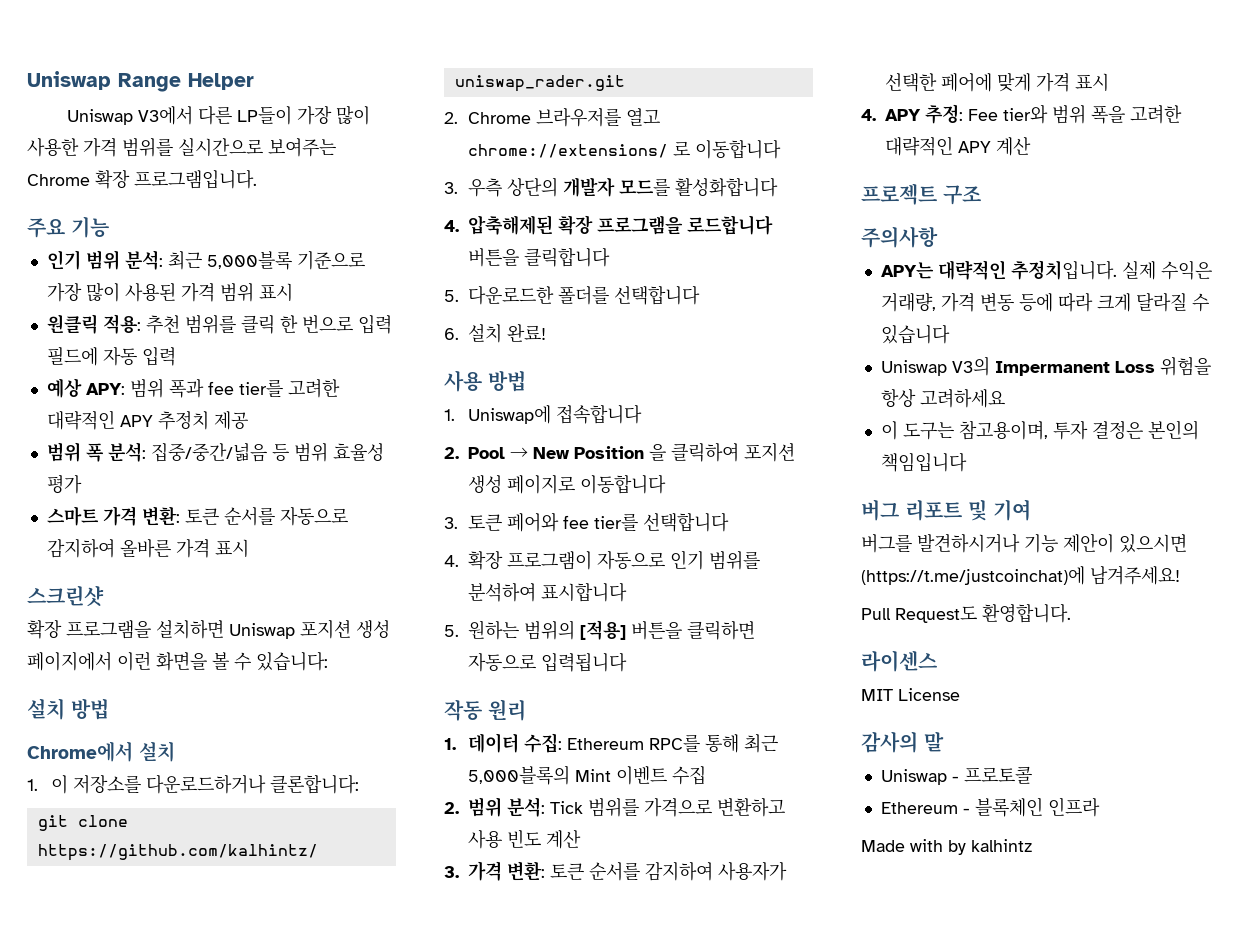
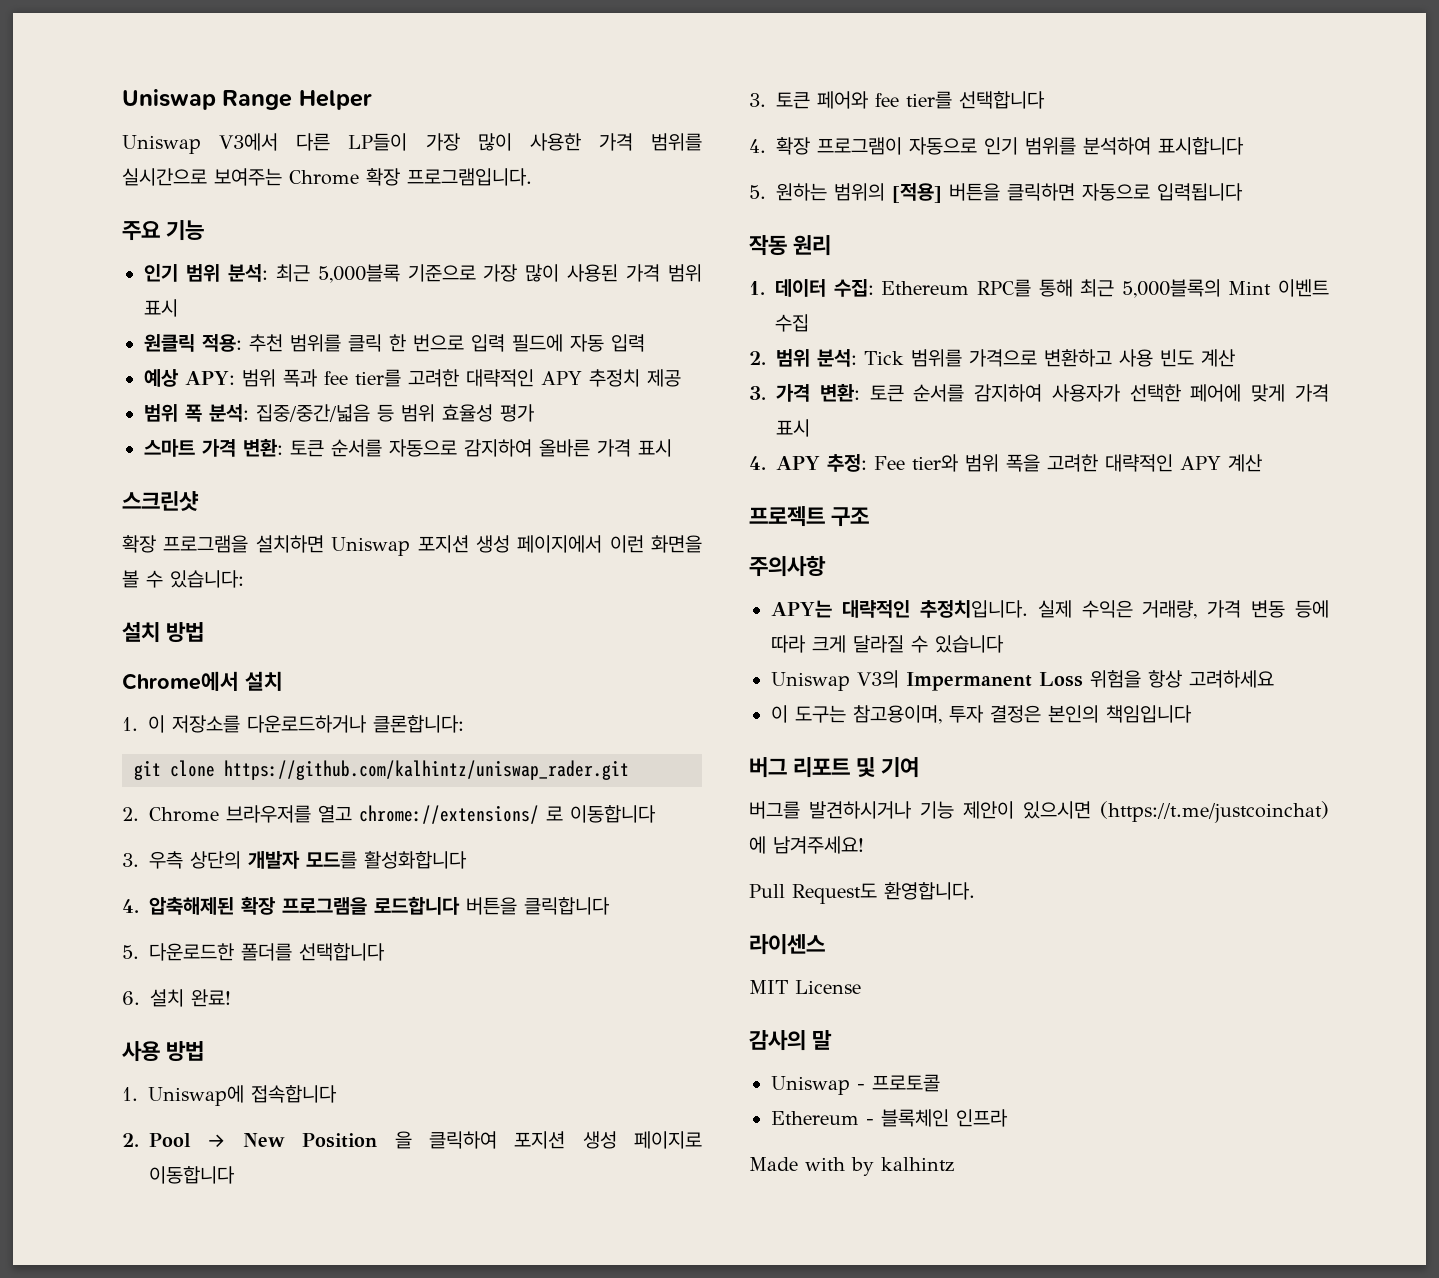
- 버그를 발견하시거나 기능 제안이 있으시면 (https://t.me/justcoinchat)에 남겨주세요!
+ 버그를 발견하시거나 기능 제안이 있으시면 (https://t.me/justcoinchat) 에 남겨주세요!

